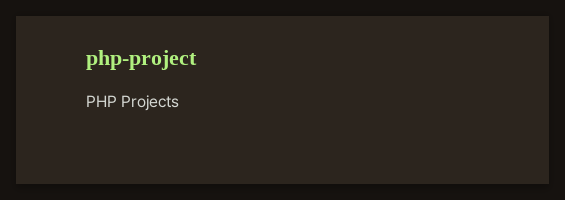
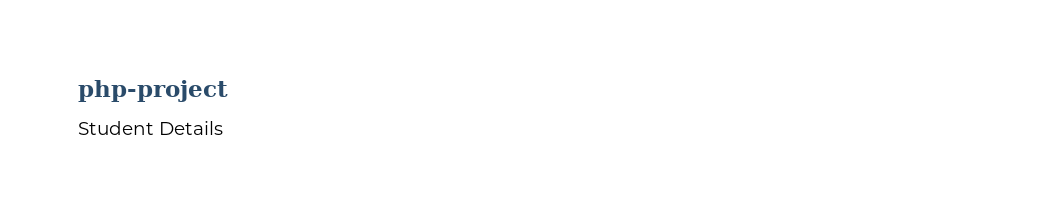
- PHP Projects
+ Student Details

